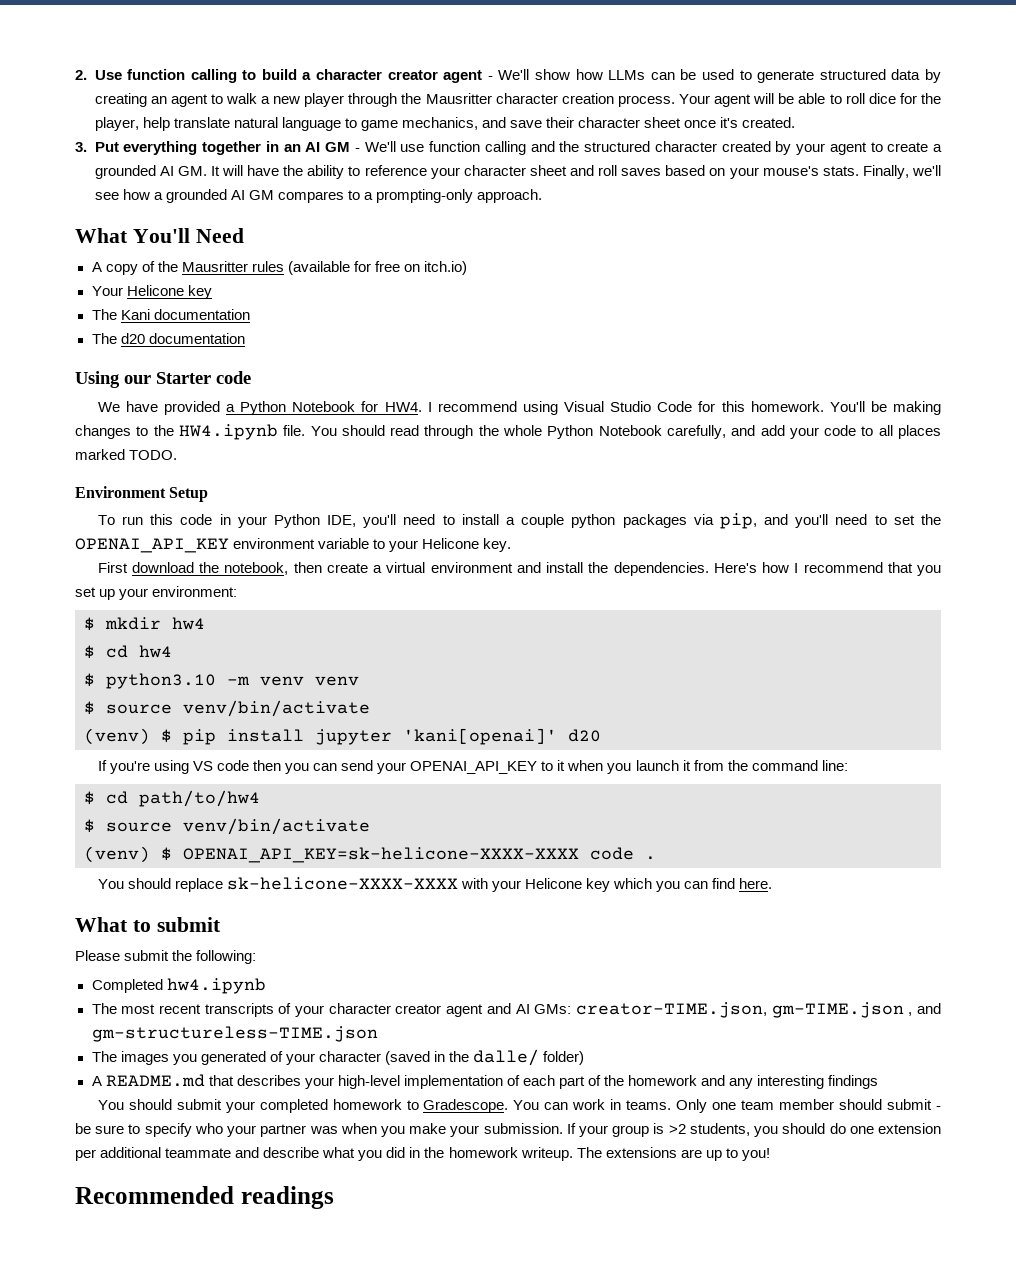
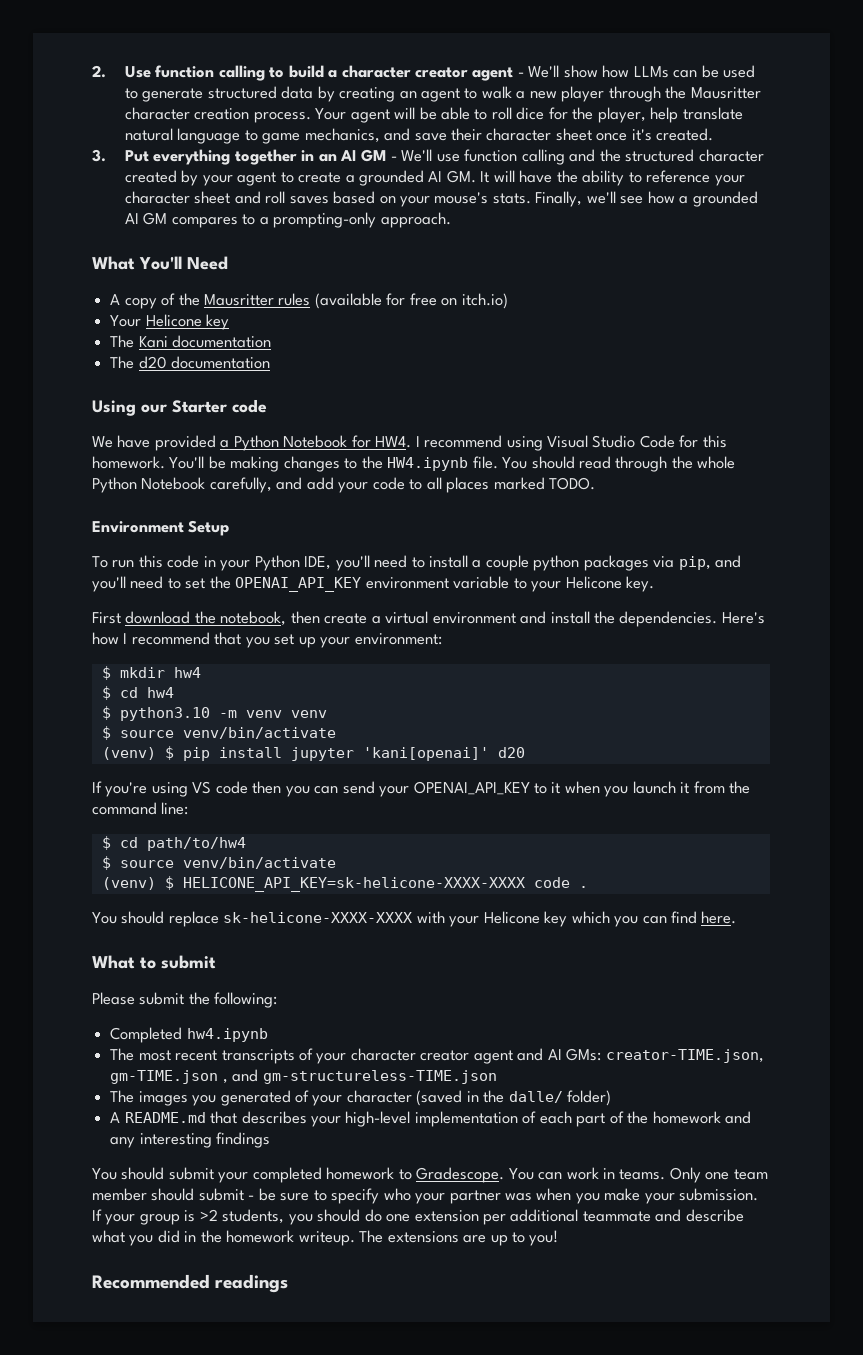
- (venv) $ OPENAI_API_KEY=sk-helicone-XXXX-XXXX code .
+ (venv) $ HELICONE_API_KEY=sk-helicone-XXXX-XXXX code .

